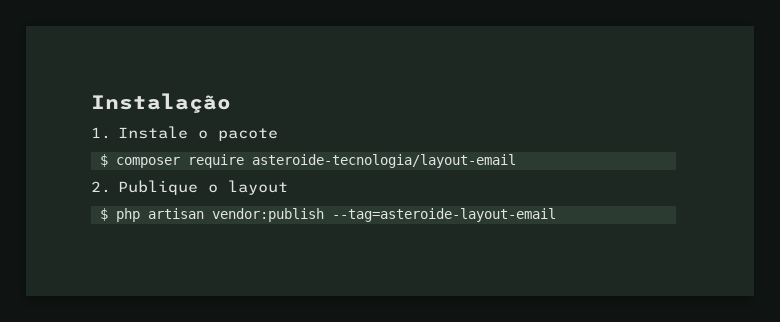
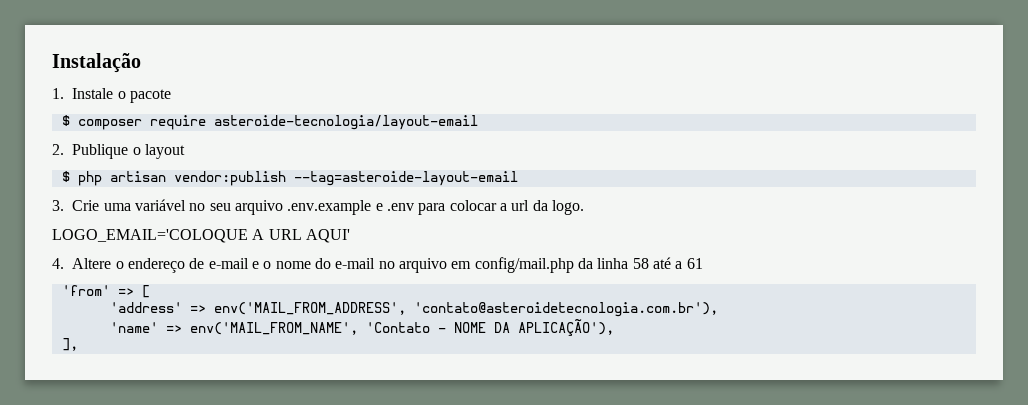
+ 3. Crie uma variável no seu arquivo .env.example e .env para colocar a url da logo.
+ LOGO_EMAIL='COLOQUE A URL AQUI'
+ 4. Altere o endereço de e-mail e o nome do e-mail no arquivo em config/mail.php da linha 58 até a 61
+ 'from' => [
+ 'address' => env('MAIL_FROM_ADDRESS', 'contato@asteroidetecnologia.com.br'),
+ 'name' => env('MAIL_FROM_NAME', 'Contato - NOME DA APLICAÇÃO'),
+ ],

